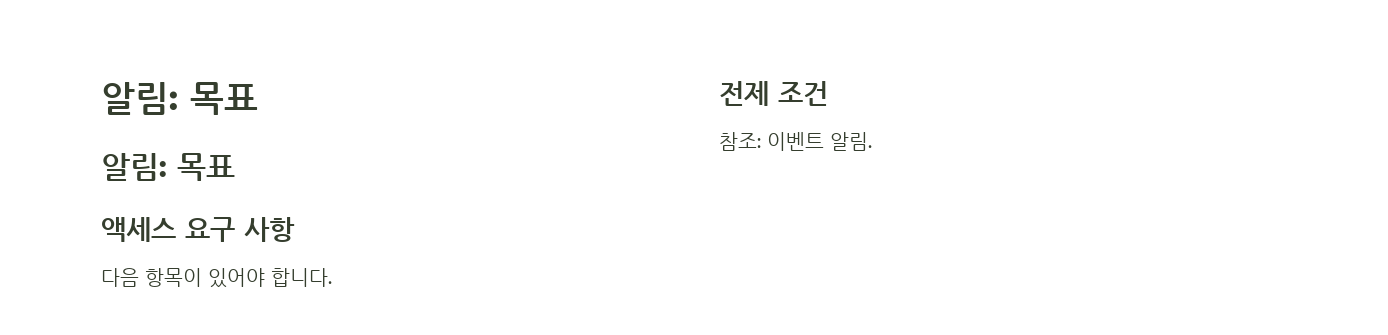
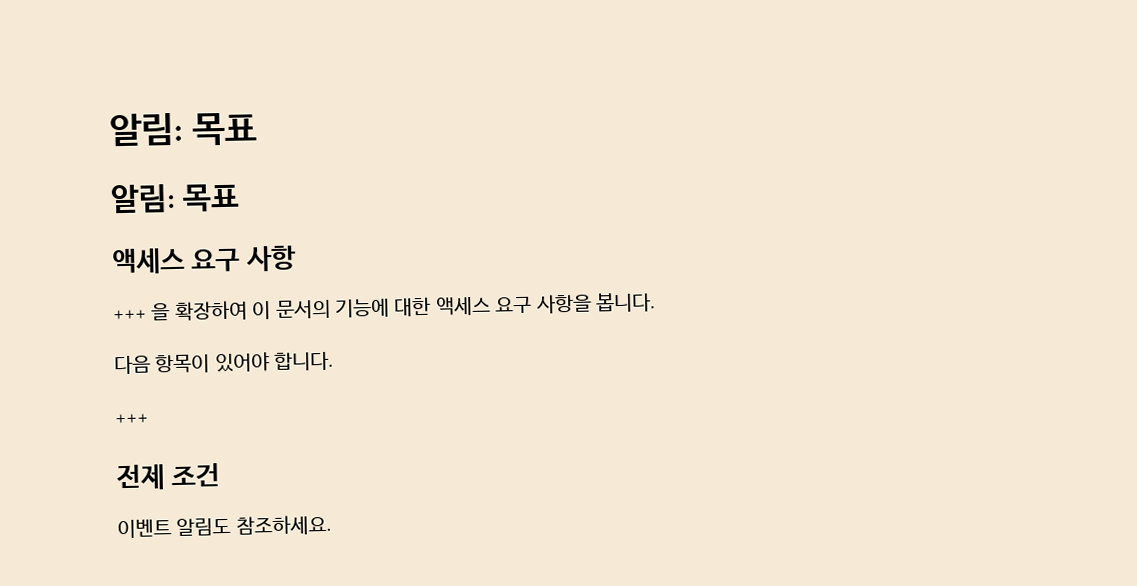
+ +++ 을 확장하여 이 문서의 기능에 대한 액세스 요구 사항을 봅니다.
  다음 항목이 있어야 합니다.
+ +++
- 참조: 이벤트 알림.
+ 이벤트 알림도 참조하세요.

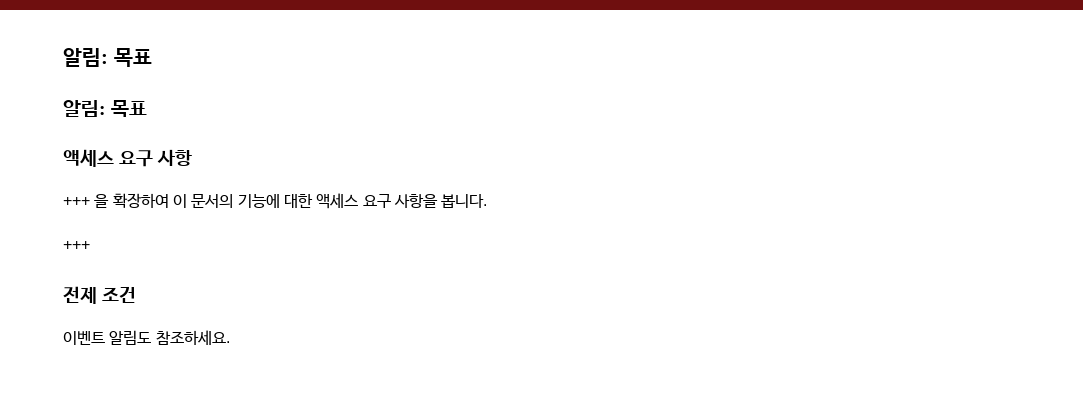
- 다음 항목이 있어야 합니다.

